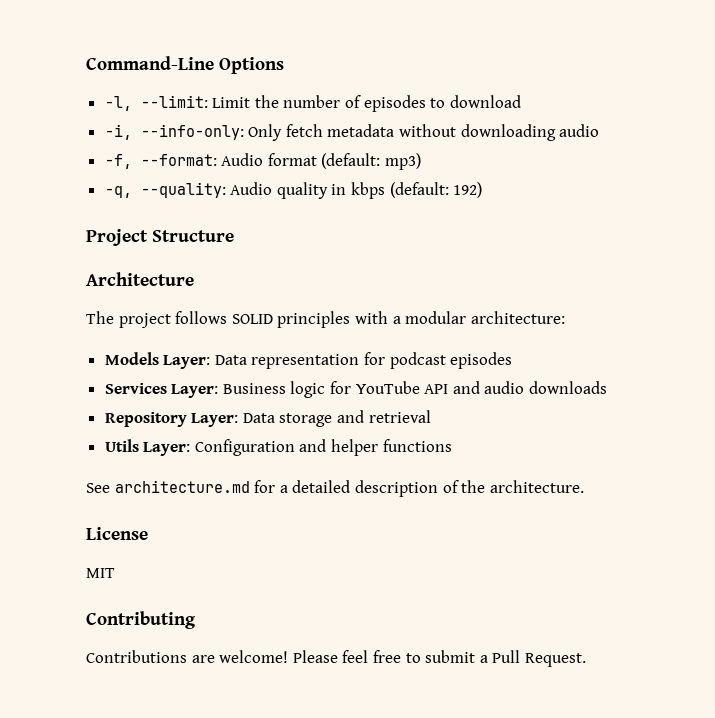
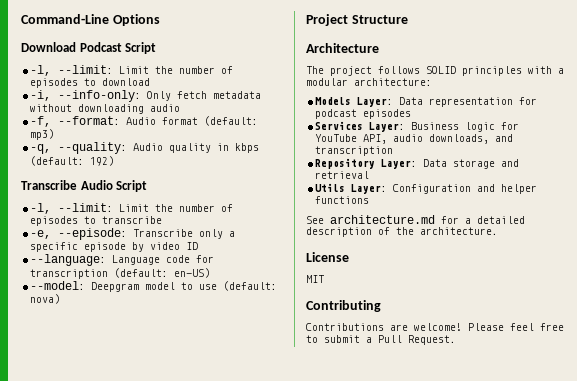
+ Download Podcast Script
+ Transcribe Audio Script
+ -l, --limit: Limit the number of episodes to transcribe
+ -e, --episode: Transcribe only a specific episode by video ID
+ --language: Language code for transcription (default: en-US)
+ --model: Deepgram model to use (default: nova)
- Services Layer: Business logic for YouTube API and audio downloads
+ Services Layer: Business logic for YouTube API, audio downloads, and transcription

